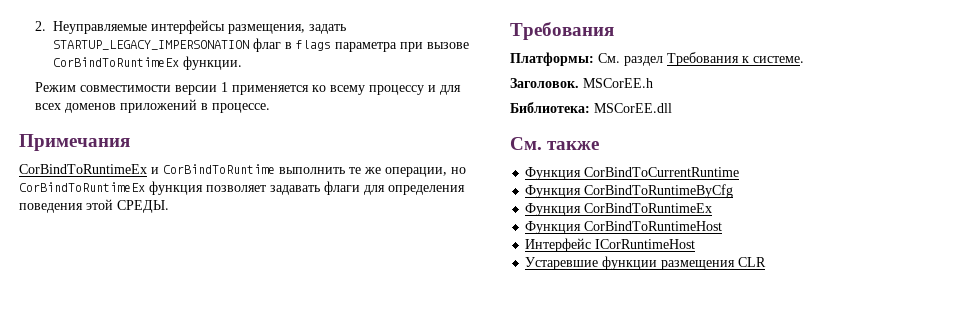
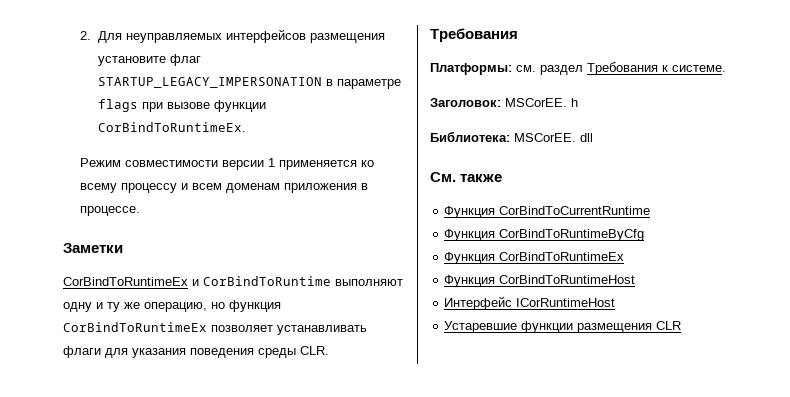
- 2. Неуправляемые интерфейсы размещения, задать STARTUP_LEGACY_IMPERSONATION флаг в flags параметра при вызове CorBindToRuntimeEx функции.
+ 2. Для неуправляемых интерфейсов размещения установите флаг STARTUP_LEGACY_IMPERSONATION в параметре flags при вызове функции CorBindToRuntimeEx.
- Режим совместимости версии 1 применяется ко всему процессу и для всех доменов приложений в процессе.
+ Режим совместимости версии 1 применяется ко всему процессу и всем доменам приложения в процессе.
- Примечания
+ Заметки
- CorBindToRuntimeEx и CorBindToRuntime выполнить те же операции, но CorBindToRuntimeEx функция позволяет задавать флаги для определения поведения этой СРЕДЫ.
+ CorBindToRuntimeEx и CorBindToRuntime выполняют одну и ту же операцию, но функция CorBindToRuntimeEx позволяет устанавливать флаги для указания поведения среды CLR.
- Платформы: См. раздел Требования к системе.
+ Платформы: см. раздел Требования к системе.
- Заголовок. MSCorEE.h
+ Заголовок: MSCorEE. h
- Библиотека: MSCorEE.dll
+ Библиотека: MSCorEE. dll

